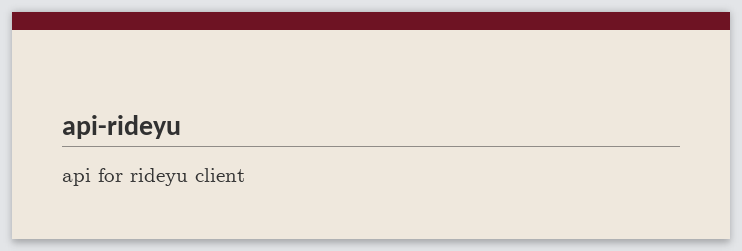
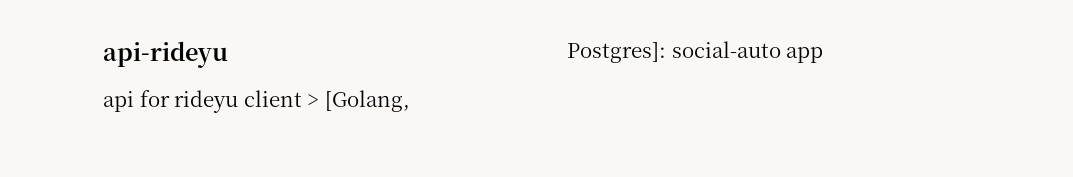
- api for rideyu client
+ api for rideyu client > [Golang, Postgres]: social-auto app

